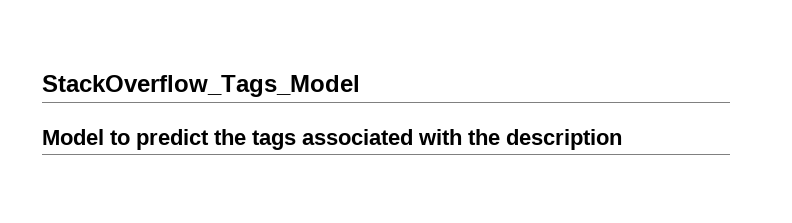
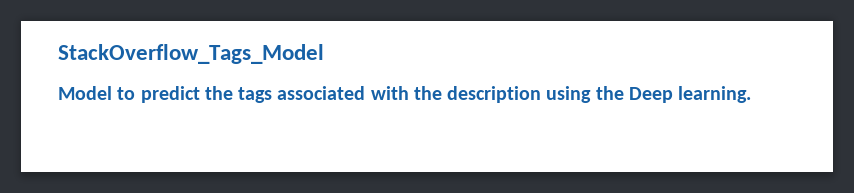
- Model to predict the tags associated with the description
+ Model to predict the tags associated with the description using the Deep learning.

